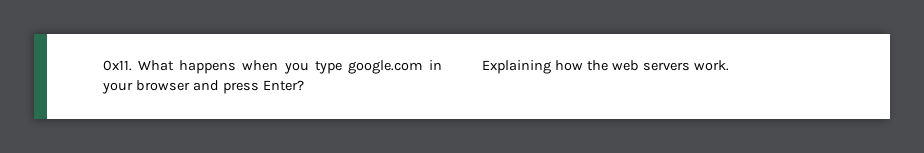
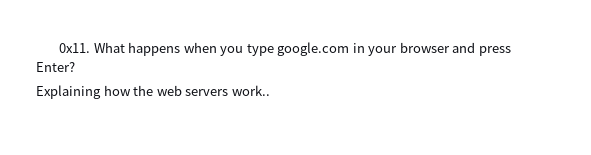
- Explaining how the web servers work.
+ Explaining how the web servers work..

